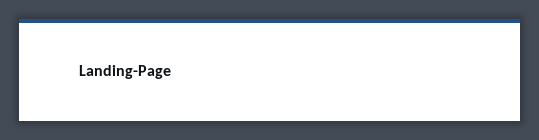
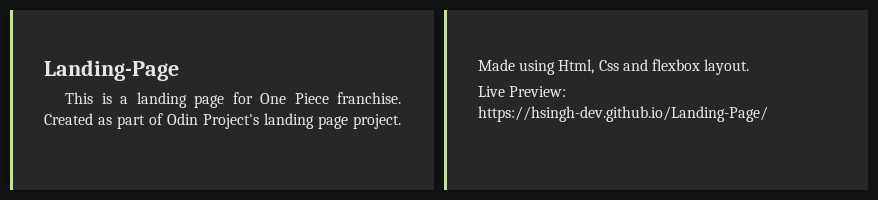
+ This is a landing page for One Piece franchise. Created as part of Odin Project's landing page project. Made using Html, Css and flexbox layout.
+ Live Preview: https://hsingh-dev.github.io/Landing-Page/

